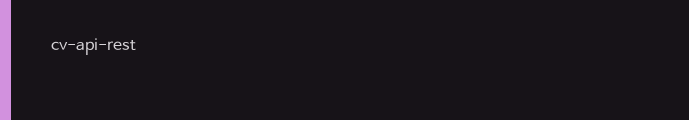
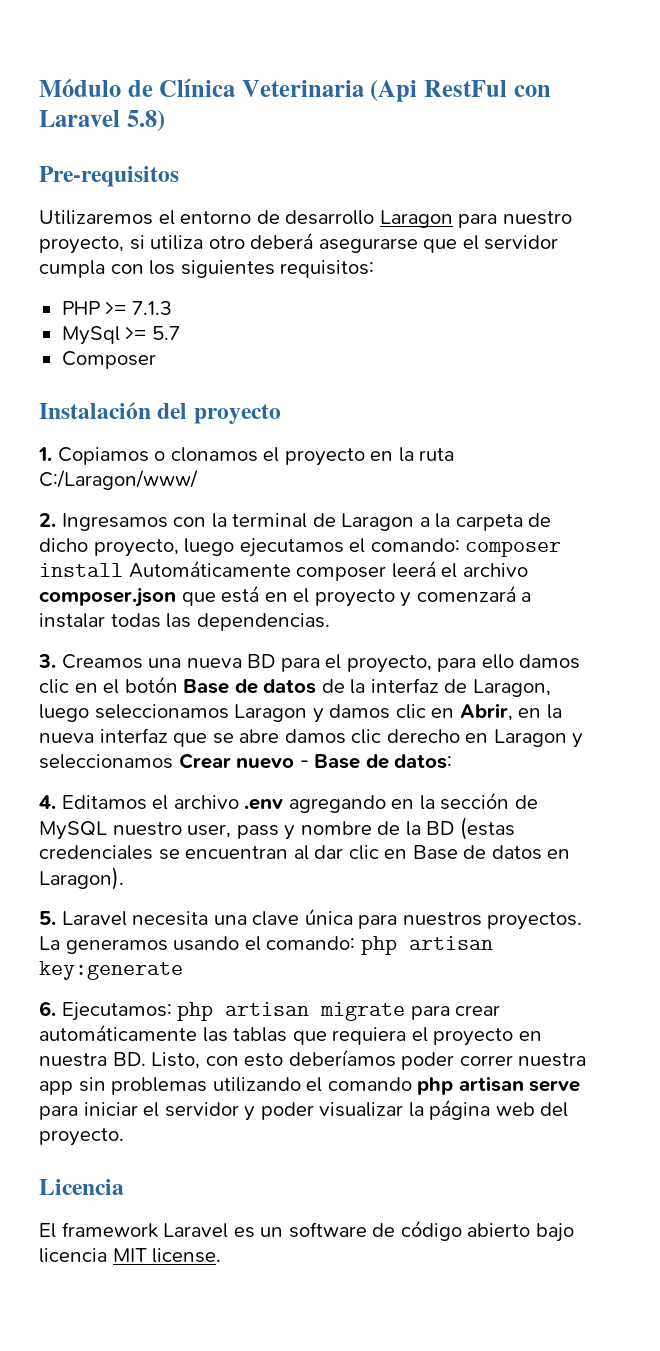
- cv-api-rest
+ Módulo de Clínica Veterinaria (Api RestFul con Laravel 5.8)
+ Pre-requisitos
+ Utilizaremos el entorno de desarrollo Laragon para nuestro proyecto, si utiliza otro deberá asegurarse que el servidor cumpla con los siguientes requisitos:
+ PHP >= 7.1.3
+ MySql >= 5.7
+ Composer
+ Instalación del proyecto
+ 1. Copiamos o clonamos el proyecto en la ruta C:/Laragon/www/
+ 2. Ingresamos con la terminal de Laragon a la carpeta de dicho proyecto, luego ejecutamos el comando: composer install Automáticamente composer leerá el archivo composer.json que está en el proyecto y comenzará a instalar todas las dependencias.
+ 3. Creamos una nueva BD para el proyecto, para ello damos clic en el botón Base de datos de la interfaz de Laragon, luego seleccionamos Laragon y damos clic en Abrir, en la nueva interfaz que se abre damos clic derecho en Laragon y seleccionamos Crear nuevo - Base de datos:
+ 4. Editamos el archivo .env agregando en la sección de MySQL nuestro user, pass y nombre de la BD (estas credenciales se encuentran al dar clic en Base de datos en Laragon).
+ 5. Laravel necesita una clave única para nuestros proyectos. La generamos usando el comando: php artisan key:generate
+ 6. Ejecutamos: php artisan migrate para crear automáticamente las tablas que requiera el proyecto en nuestra BD. Listo, con esto deberíamos poder correr nuestra app sin problemas utilizando el comando php artisan serve para iniciar el servidor y poder visualizar la página web del proyecto.
+ Licencia
+ El framework Laravel es un software de código abierto bajo licencia MIT license.

